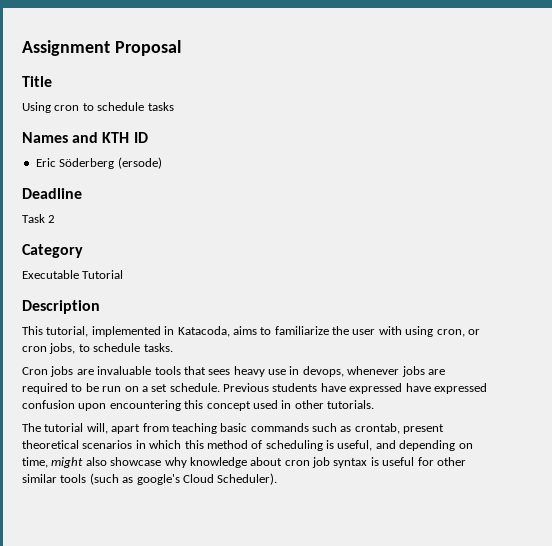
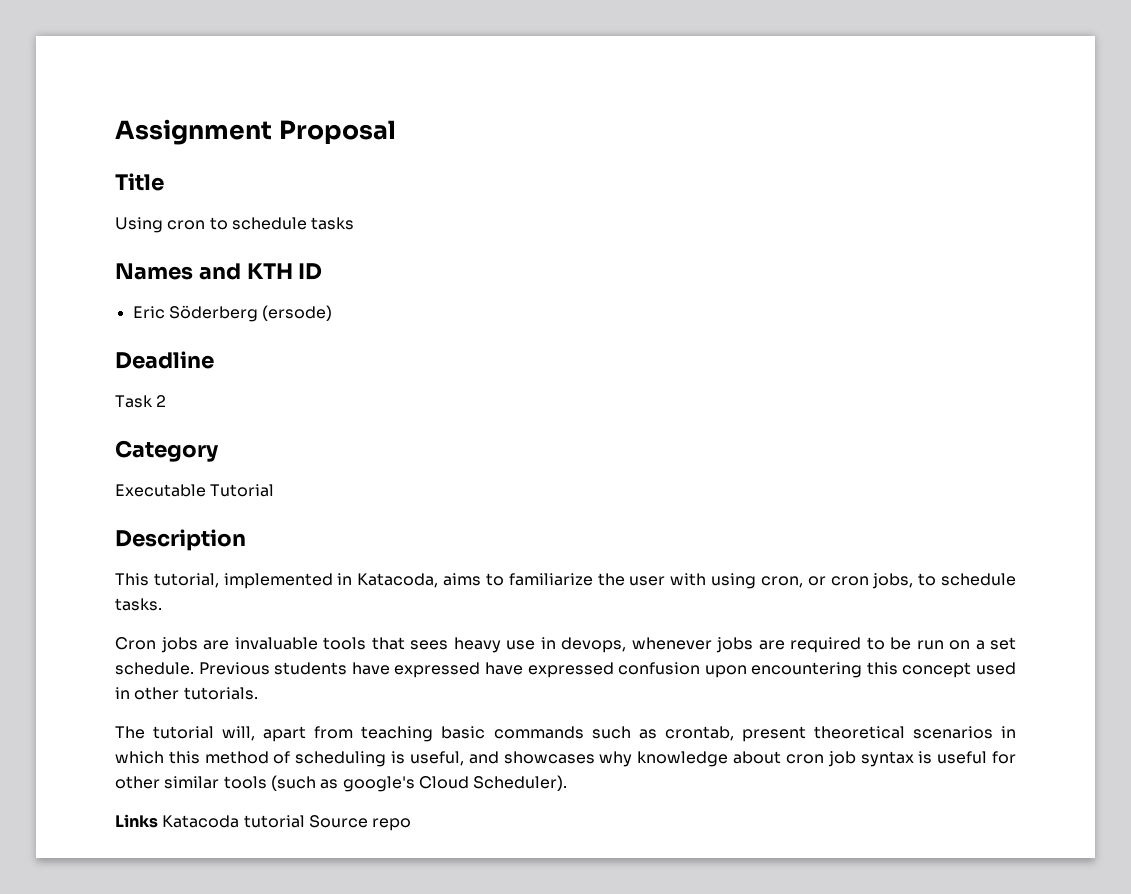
- The tutorial will, apart from teaching basic commands such as crontab, present theoretical scenarios in which this method of scheduling is useful, and depending on time, might also showcase why knowledge about cron job syntax is useful for other similar tools (such as google's Cloud Scheduler).
+ The tutorial will, apart from teaching basic commands such as crontab, present theoretical scenarios in which this method of scheduling is useful, and showcases why knowledge about cron job syntax is useful for other similar tools (such as google's Cloud Scheduler).
+ Links Katacoda tutorial Source repo

